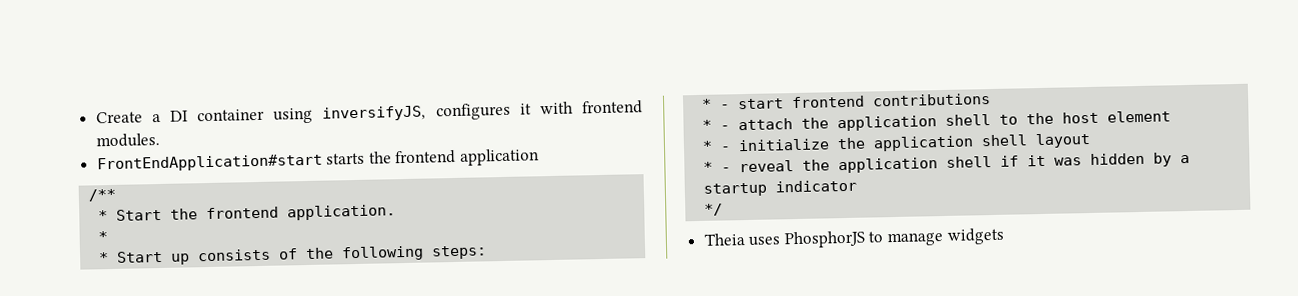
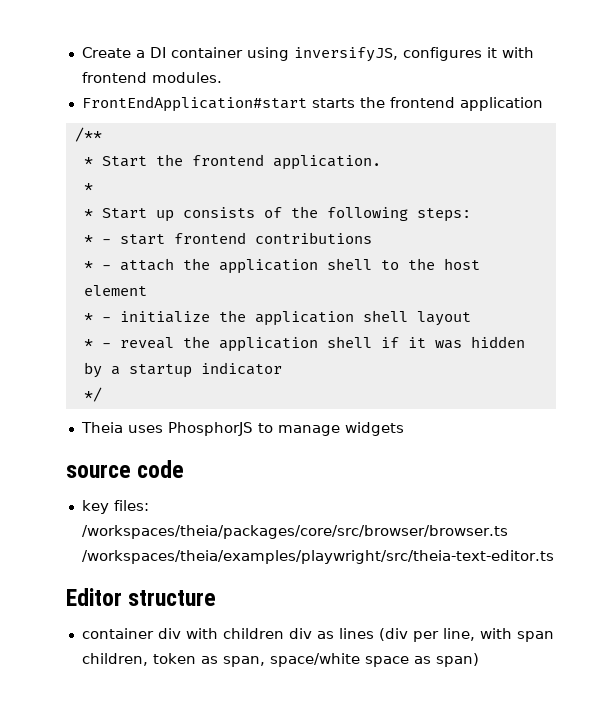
+ source code
+ key files: /workspaces/theia/packages/core/src/browser/browser.ts /workspaces/theia/examples/playwright/src/theia-text-editor.ts
+ Editor structure
+ container div with children div as lines (div per line, with span children, token as span, space/white space as span)

